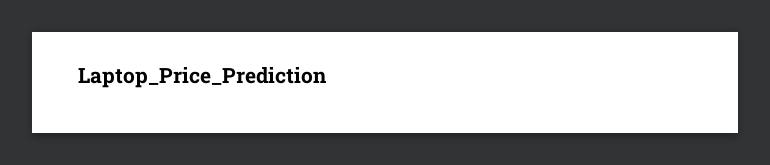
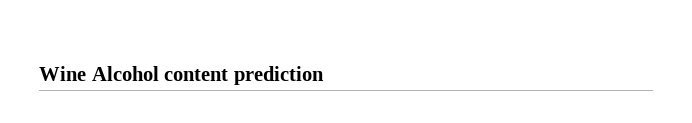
- Laptop_Price_Prediction
+ Wine Alcohol content prediction

